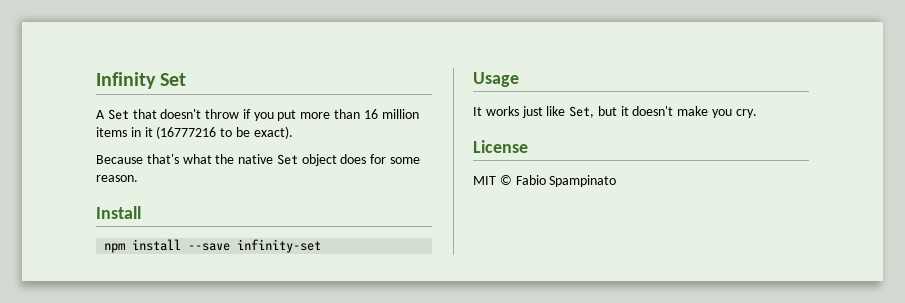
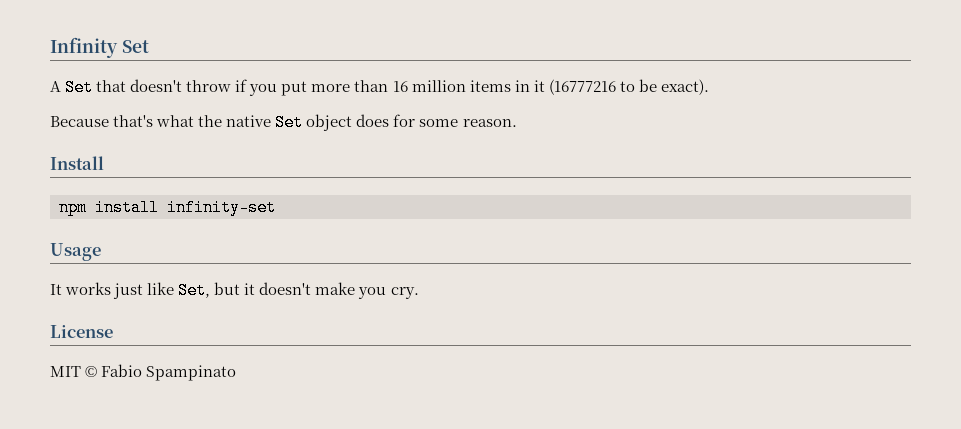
- npm install --save infinity-set
+ npm install infinity-set

